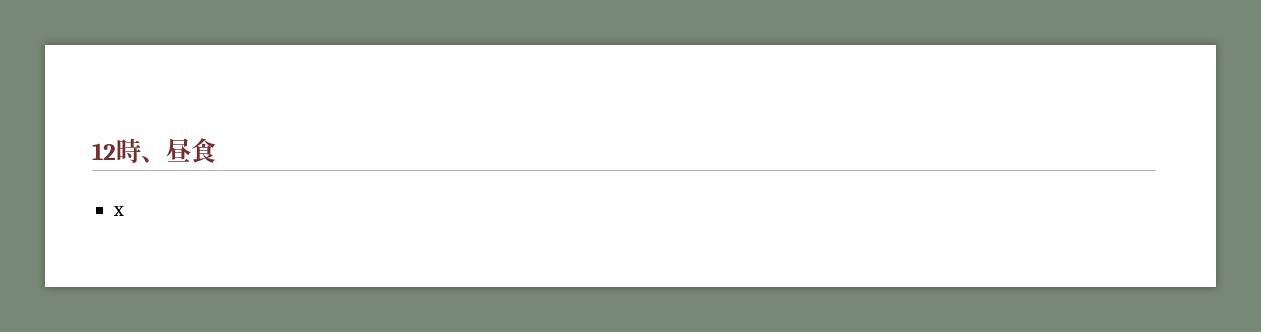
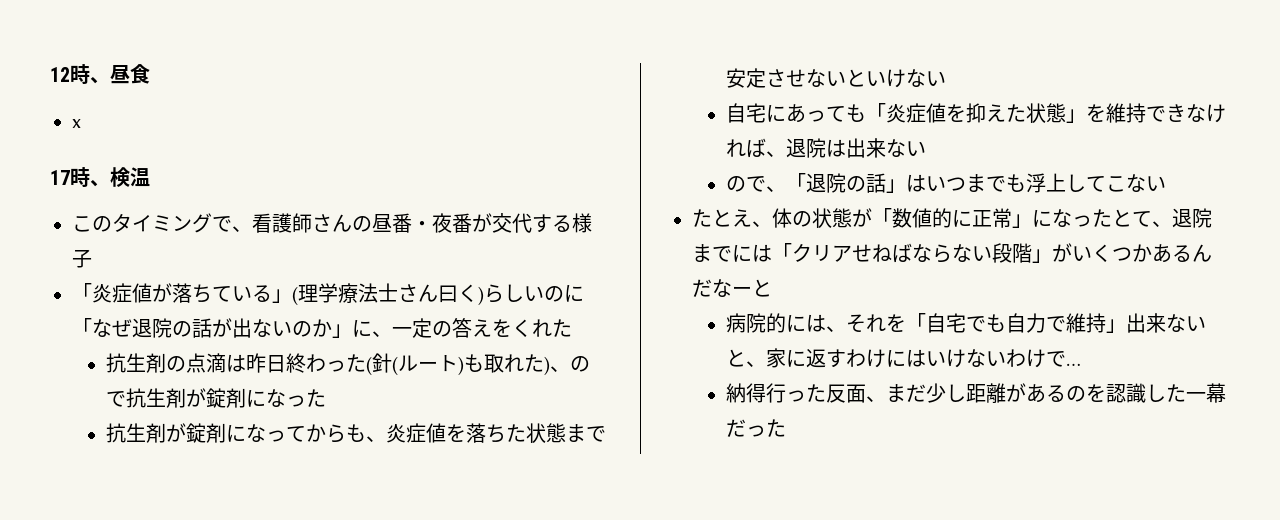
+ 17時、検温
+ このタイミングで、看護師さんの昼番・夜番が交代する様子
+ 「炎症値が落ちている」(理学療法士さん曰く)らしいのに「なぜ退院の話が出ないのか」に、一定の答えをくれた
+ 抗生剤の点滴は昨日終わった(針(ルート)も取れた)、ので抗生剤が錠剤になった
+ 抗生剤が錠剤になってからも、炎症値を落ちた状態まで安定させないといけない
+ 自宅にあっても「炎症値を抑えた状態」を維持できなければ、退院は出来ない
+ ので、「退院の話」はいつまでも浮上してこない
+ たとえ、体の状態が「数値的に正常」になったとて、退院までには「クリアせねばならない段階」がいくつかあるんだなーと
+ 病院的には、それを「自宅でも自力で維持」出来ないと、家に返すわけにはいけないわけで…
+ 納得行った反面、まだ少し距離があるのを認識した一幕だった

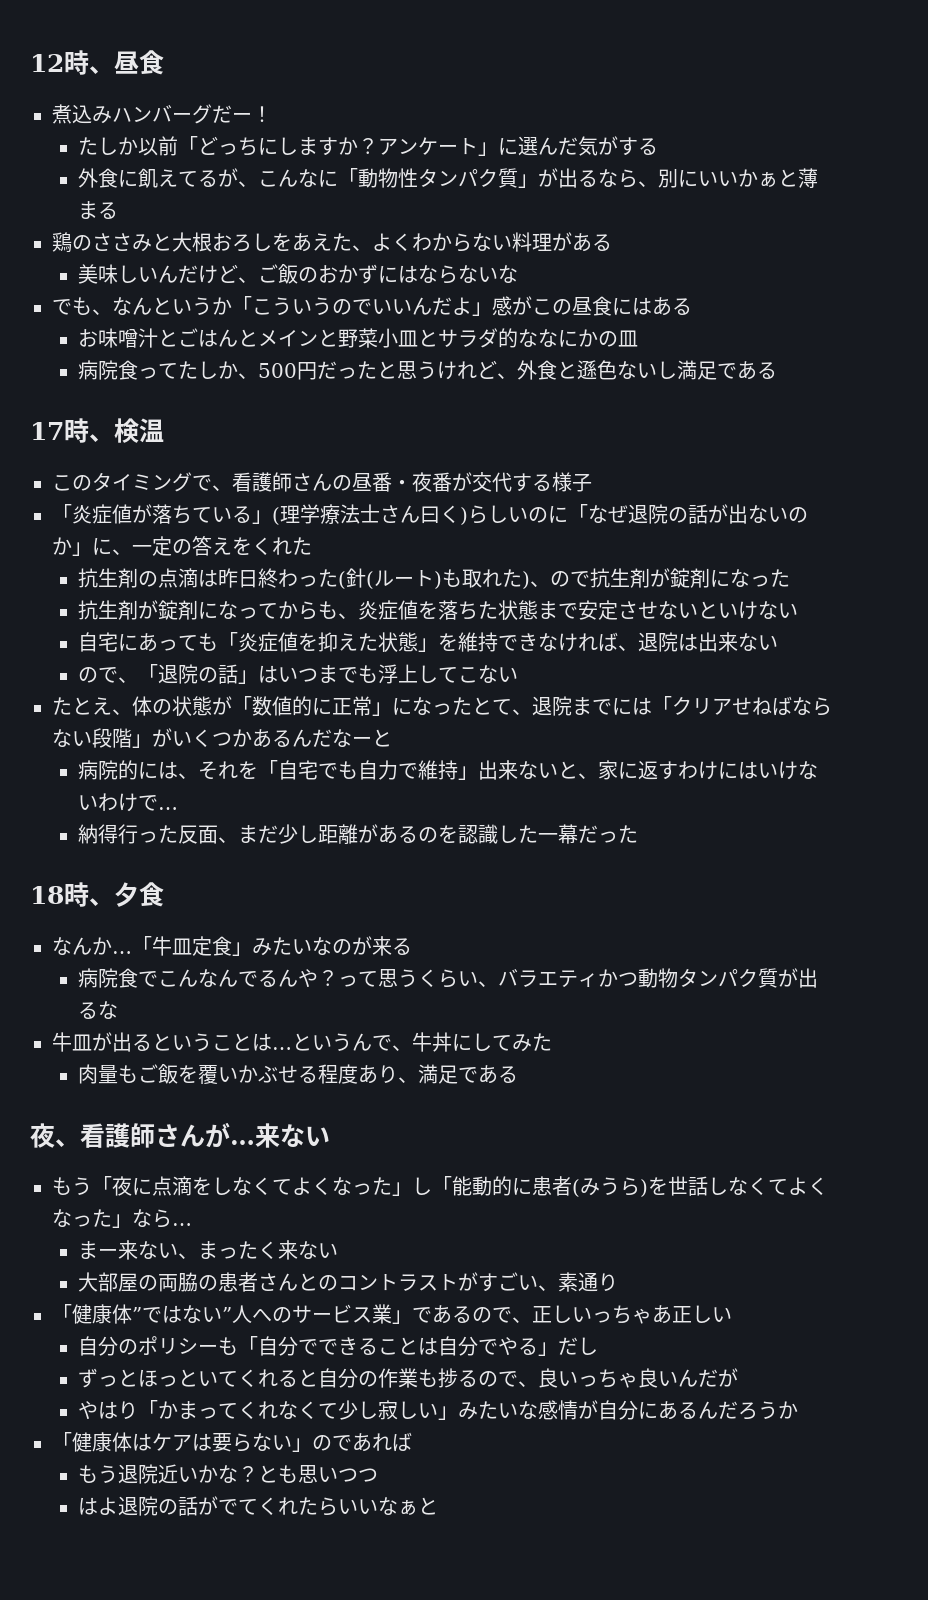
- x
+ 煮込みハンバーグだー！
+ たしか以前「どっちにしますか？アンケート」に選んだ気がする
+ 外食に飢えてるが、こんなに「動物性タンパク質」が出るなら、別にいいかぁと薄まる
+ 鶏のささみと大根おろしをあえた、よくわからない料理がある
+ 美味しいんだけど、ご飯のおかずにはならないな
+ でも、なんというか「こういうのでいいんだよ」感がこの昼食にはある
+ お味噌汁とごはんとメインと野菜小皿とサラダ的ななにかの皿
+ 病院食ってたしか、500円だったと思うけれど、外食と遜色ないし満足である
+ 18時、夕食
+ なんか…「牛皿定食」みたいなのが来る
+ 病院食でこんなんでるんや？って思うくらい、バラエティかつ動物タンパク質が出るな
+ 牛皿が出るということは…というんで、牛丼にしてみた
+ 肉量もご飯を覆いかぶせる程度あり、満足である
+ 夜、看護師さんが…来ない
+ もう「夜に点滴をしなくてよくなった」し「能動的に患者(みうら)を世話しなくてよくなった」なら…
+ まー来ない、まったく来ない
+ 大部屋の両脇の患者さんとのコントラストがすごい、素通り
+ 「健康体”ではない”人へのサービス業」であるので、正しいっちゃあ正しい
+ 自分のポリシーも「自分でできることは自分でやる」だし
+ ずっとほっといてくれると自分の作業も捗るので、良いっちゃ良いんだが
+ やはり「かまってくれなくて少し寂しい」みたいな感情が自分にあるんだろうか
+ 「健康体はケアは要らない」のであれば
+ もう退院近いかな？とも思いつつ
+ はよ退院の話がでてくれたらいいなぁと

